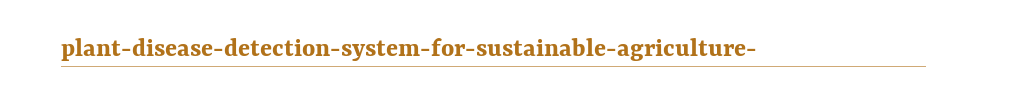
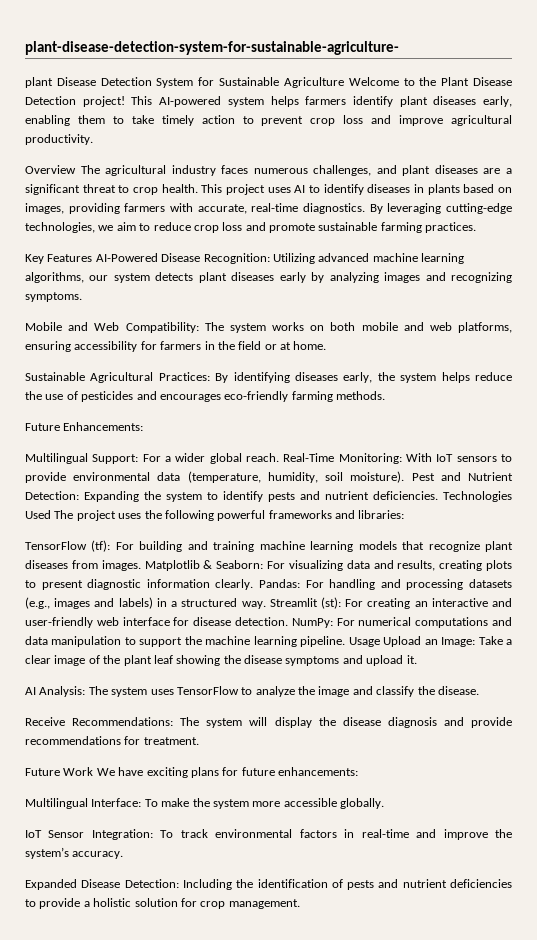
+ plant Disease Detection System for Sustainable Agriculture Welcome to the Plant Disease Detection project! This AI-powered system helps farmers identify plant diseases early, enabling them to take timely action to prevent crop loss and improve agricultural productivity.
+ Overview The agricultural industry faces numerous challenges, and plant diseases are a significant threat to crop health. This project uses AI to identify diseases in plants based on images, providing farmers with accurate, real-time diagnostics. By leveraging cutting-edge technologies, we aim to reduce crop loss and promote sustainable farming practices.
+ Key Features AI-Powered Disease Recognition: Utilizing advanced machine learning algorithms, our system detects plant diseases early by analyzing images and recognizing symptoms.
+ Mobile and Web Compatibility: The system works on both mobile and web platforms, ensuring accessibility for farmers in the field or at home.
+ Sustainable Agricultural Practices: By identifying diseases early, the system helps reduce the use of pesticides and encourages eco-friendly farming methods.
+ Future Enhancements:
+ Multilingual Support: For a wider global reach. Real-Time Monitoring: With IoT sensors to provide environmental data (temperature, humidity, soil moisture). Pest and Nutrient Detection: Expanding the system to identify pests and nutrient deficiencies. Technologies Used The project uses the following powerful frameworks and libraries:
+ TensorFlow (tf): For building and training machine learning models that recognize plant diseases from images. Matplotlib & Seaborn: For visualizing data and results, creating plots to present diagnostic information clearly. Pandas: For handling and processing datasets (e.g., images and labels) in a structured way. Streamlit (st): For creating an interactive and user-friendly web interface for disease detection. NumPy: For numerical computations and data manipulation to support the machine learning pipeline. Usage Upload an Image: Take a clear image of the plant leaf showing the disease symptoms and upload it.
+ AI Analysis: The system uses TensorFlow to analyze the image and classify the disease.
+ Receive Recommendations: The system will display the disease diagnosis and provide recommendations for treatment.
+ Future Work We have exciting plans for future enhancements:
+ Multilingual Interface: To make the system more accessible globally.
+ IoT Sensor Integration: To track environmental factors in real-time and improve the system’s accuracy.
+ Expanded Disease Detection: Including the identification of pests and nutrient deficiencies to provide a holistic solution for crop management.

